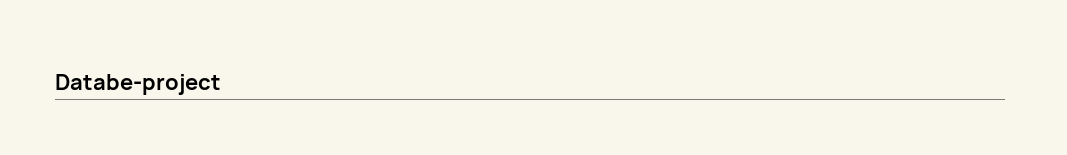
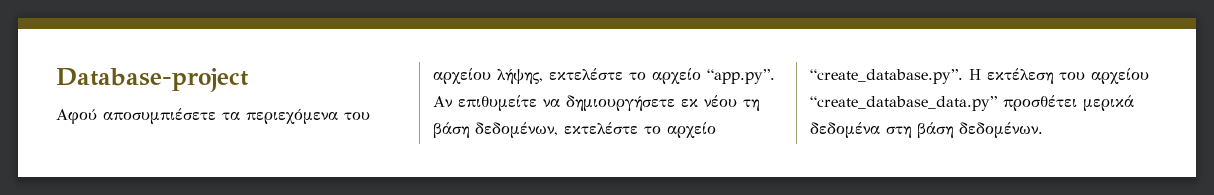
- Databe-project
+ Database-project
+ Αφού αποσυμπιέσετε τα περιεχόμενα του αρχείου λήψης, εκτελέστε το αρχείο “app.py”. Αν επιθυμείτε να δημιουργήσετε εκ νέου τη βάση δεδομένων, εκτελέστε το αρχείο “create_database.py”. Η εκτέλεση του αρχείου “create_database_data.py” προσθέτει μερικά δεδομένα στη βάση δεδομένων.

